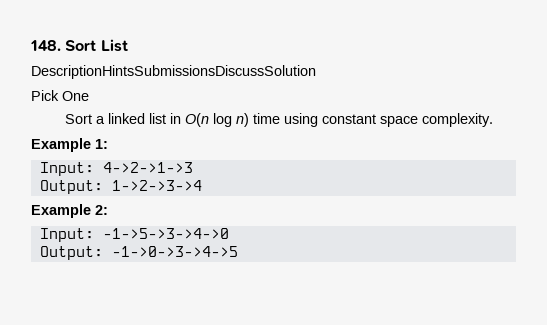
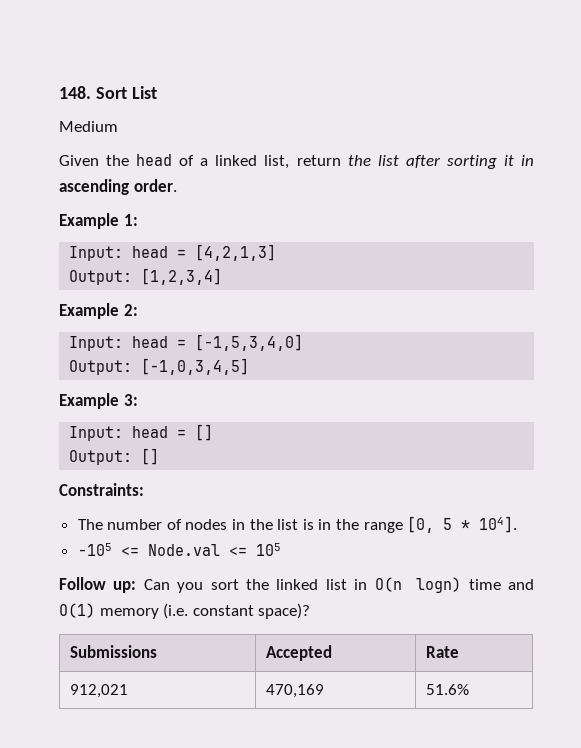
- DescriptionHintsSubmissionsDiscussSolution
- Pick One
- Sort a linked list in O(n log n) time using constant space complexity.
+ Medium
+ Given the head of a linked list, return the list after sorting it in ascending order.
- Input: 4->2->1->3
- Output: 1->2->3->4
+ Input: head = [4,2,1,3]
+ Output: [1,2,3,4]
- Input: -1->5->3->4->0
- Output: -1->0->3->4->5
+ Input: head = [-1,5,3,4,0]
+ Output: [-1,0,3,4,5]
+ Example 3:
+ Input: head = []
+ Output: []
+ Constraints:
+ The number of nodes in the list is in the range [0, 5 * 104].
+ -105 <= Node.val <= 105
+ Follow up: Can you sort the linked list in O(n logn) time and O(1) memory (i.e. constant space)?
+ Submissions | Accepted | Rate
+ 912,021 | 470,169 | 51.6%

